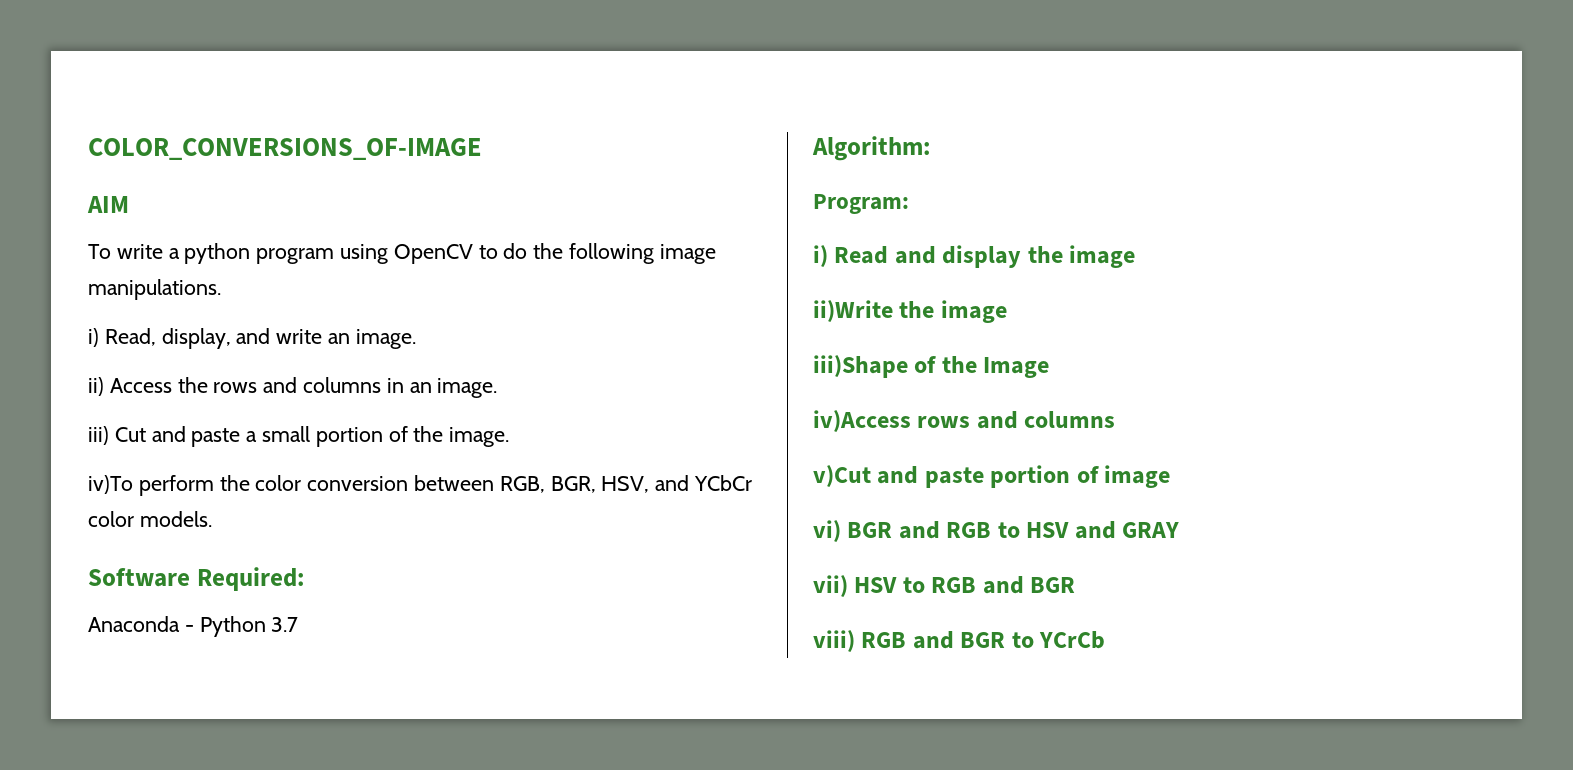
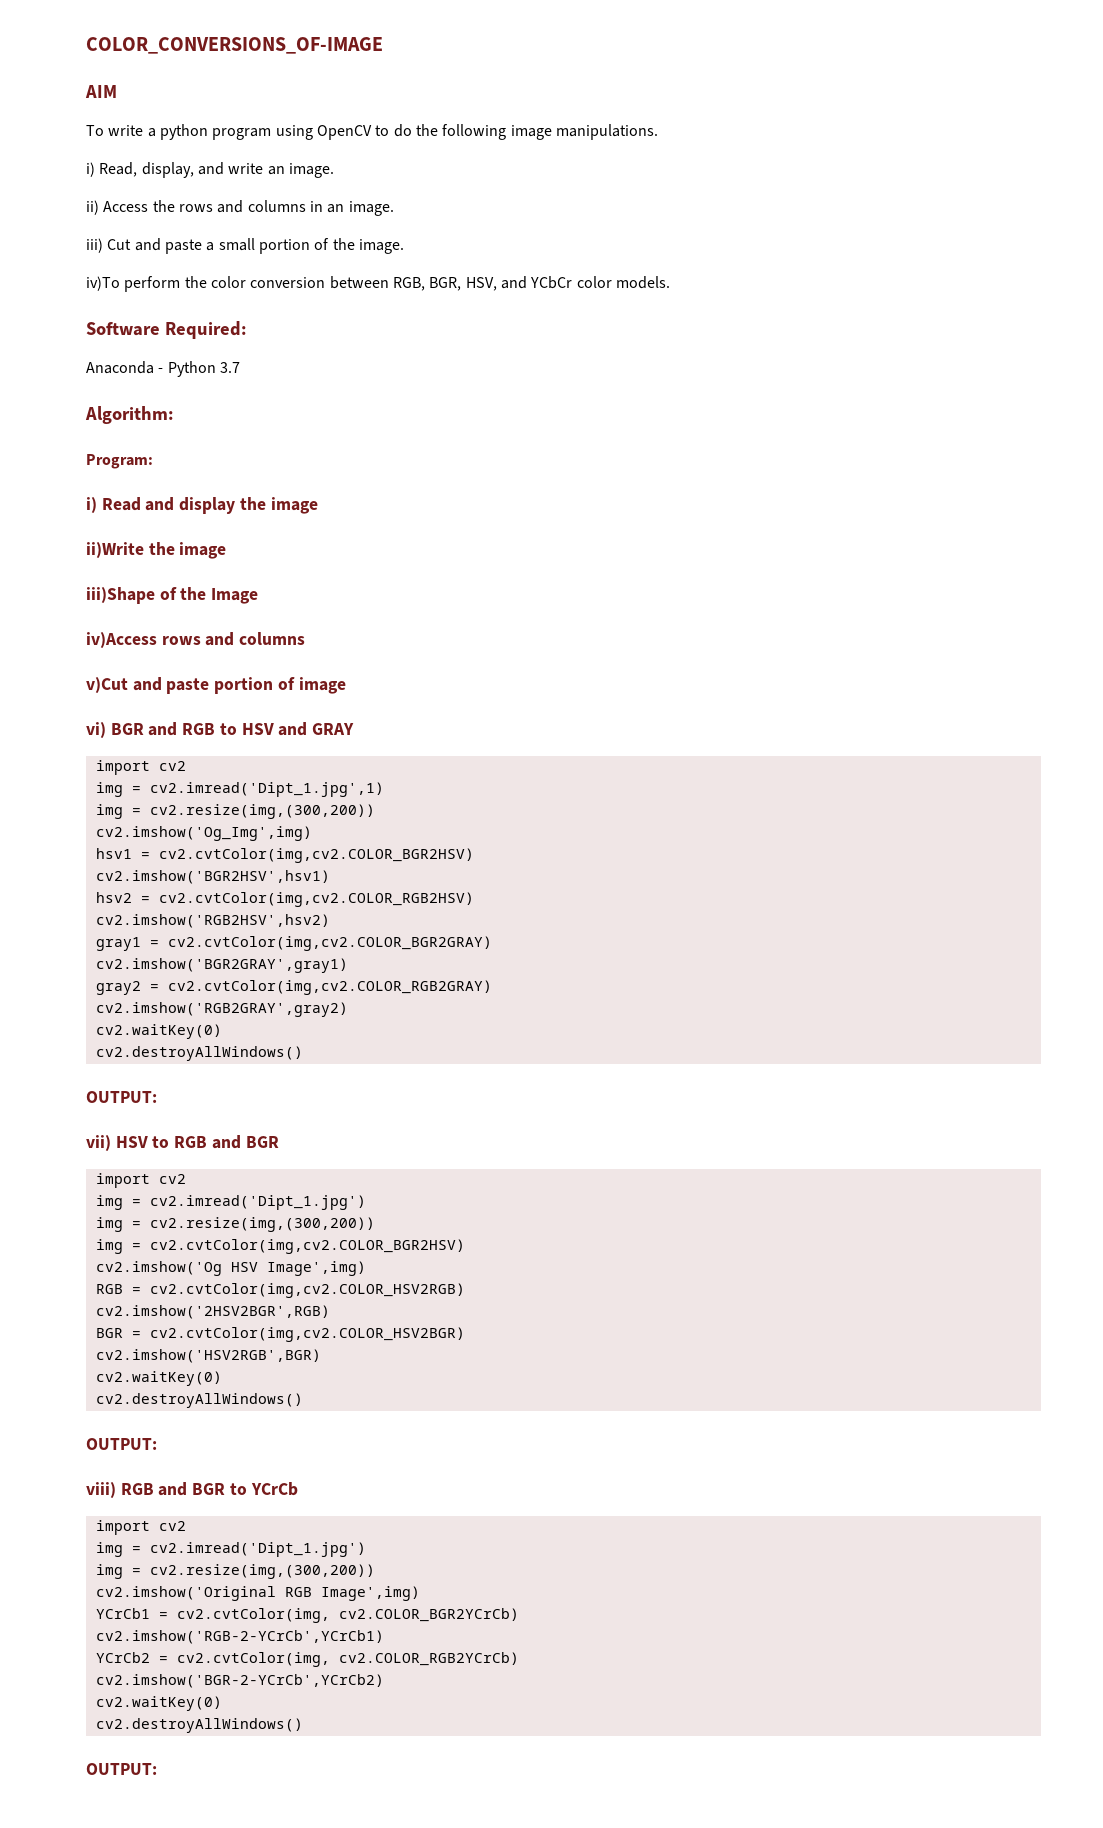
  vi) BGR and RGB to HSV and GRAY
+ import cv2
+ img = cv2.imread('Dipt_1.jpg',1)
+ img = cv2.resize(img,(300,200))
+ cv2.imshow('Og_Img',img)
+ hsv1 = cv2.cvtColor(img,cv2.COLOR_BGR2HSV)
+ cv2.imshow('BGR2HSV',hsv1)
+ hsv2 = cv2.cvtColor(img,cv2.COLOR_RGB2HSV)
+ cv2.imshow('RGB2HSV',hsv2)
+ gray1 = cv2.cvtColor(img,cv2.COLOR_BGR2GRAY)
+ cv2.imshow('BGR2GRAY',gray1)
+ gray2 = cv2.cvtColor(img,cv2.COLOR_RGB2GRAY)
+ cv2.imshow('RGB2GRAY',gray2)
+ cv2.waitKey(0)
+ cv2.destroyAllWindows()
+ OUTPUT:
  vii) HSV to RGB and BGR
+ import cv2
+ img = cv2.imread('Dipt_1.jpg')
+ img = cv2.resize(img,(300,200))
+ img = cv2.cvtColor(img,cv2.COLOR_BGR2HSV)
+ cv2.imshow('Og HSV Image',img)
+ RGB = cv2.cvtColor(img,cv2.COLOR_HSV2RGB)
+ cv2.imshow('2HSV2BGR',RGB)
+ BGR = cv2.cvtColor(img,cv2.COLOR_HSV2BGR)
+ cv2.imshow('HSV2RGB',BGR)
+ cv2.waitKey(0)
+ cv2.destroyAllWindows()
+ OUTPUT:
  viii) RGB and BGR to YCrCb
+ import cv2
+ img = cv2.imread('Dipt_1.jpg')
+ img = cv2.resize(img,(300,200))
+ cv2.imshow('Original RGB Image',img)
+ YCrCb1 = cv2.cvtColor(img, cv2.COLOR_BGR2YCrCb)
+ cv2.imshow('RGB-2-YCrCb',YCrCb1)
+ YCrCb2 = cv2.cvtColor(img, cv2.COLOR_RGB2YCrCb)
+ cv2.imshow('BGR-2-YCrCb',YCrCb2)
+ cv2.waitKey(0)
+ cv2.destroyAllWindows()
+ OUTPUT:

